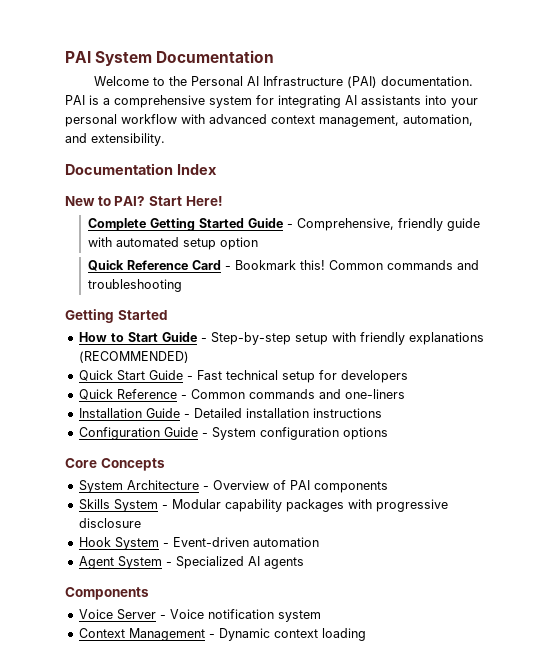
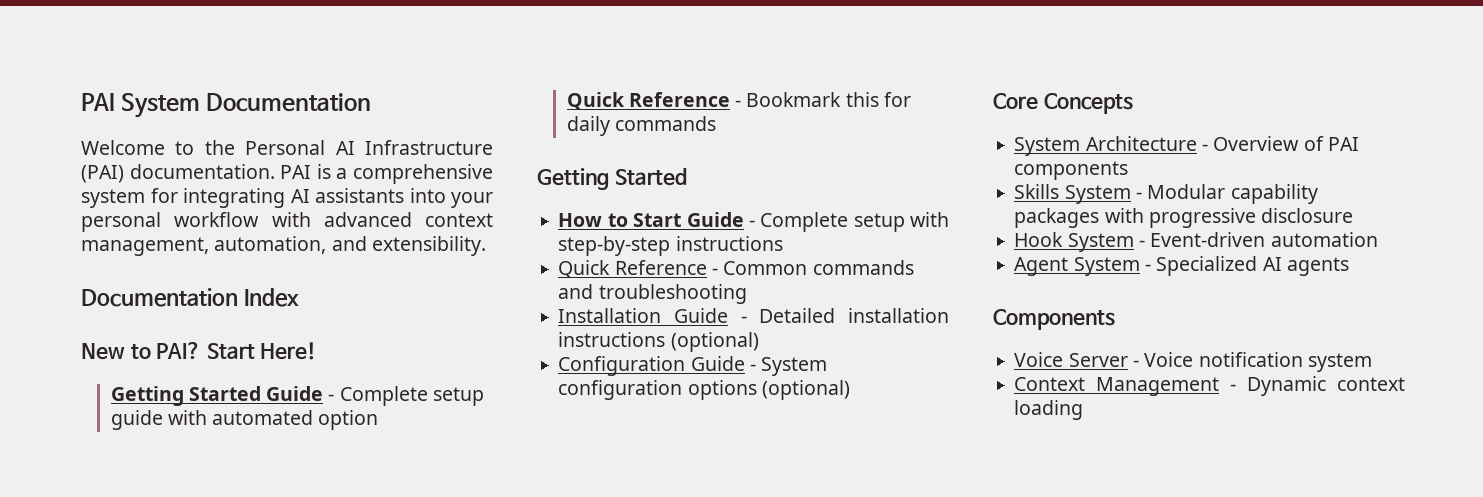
- Complete Getting Started Guide - Comprehensive, friendly guide with automated setup option
+ Getting Started Guide - Complete setup guide with automated option
- Quick Reference Card - Bookmark this! Common commands and troubleshooting
+ Quick Reference - Bookmark this for daily commands
- How to Start Guide - Step-by-step setup with friendly explanations (RECOMMENDED)
- Quick Start Guide - Fast technical setup for developers
+ How to Start Guide - Complete setup with step-by-step instructions
- Quick Reference - Common commands and one-liners
+ Quick Reference - Common commands and troubleshooting
- Installation Guide - Detailed installation instructions
+ Installation Guide - Detailed installation instructions (optional)
- Configuration Guide - System configuration options
+ Configuration Guide - System configuration options (optional)

